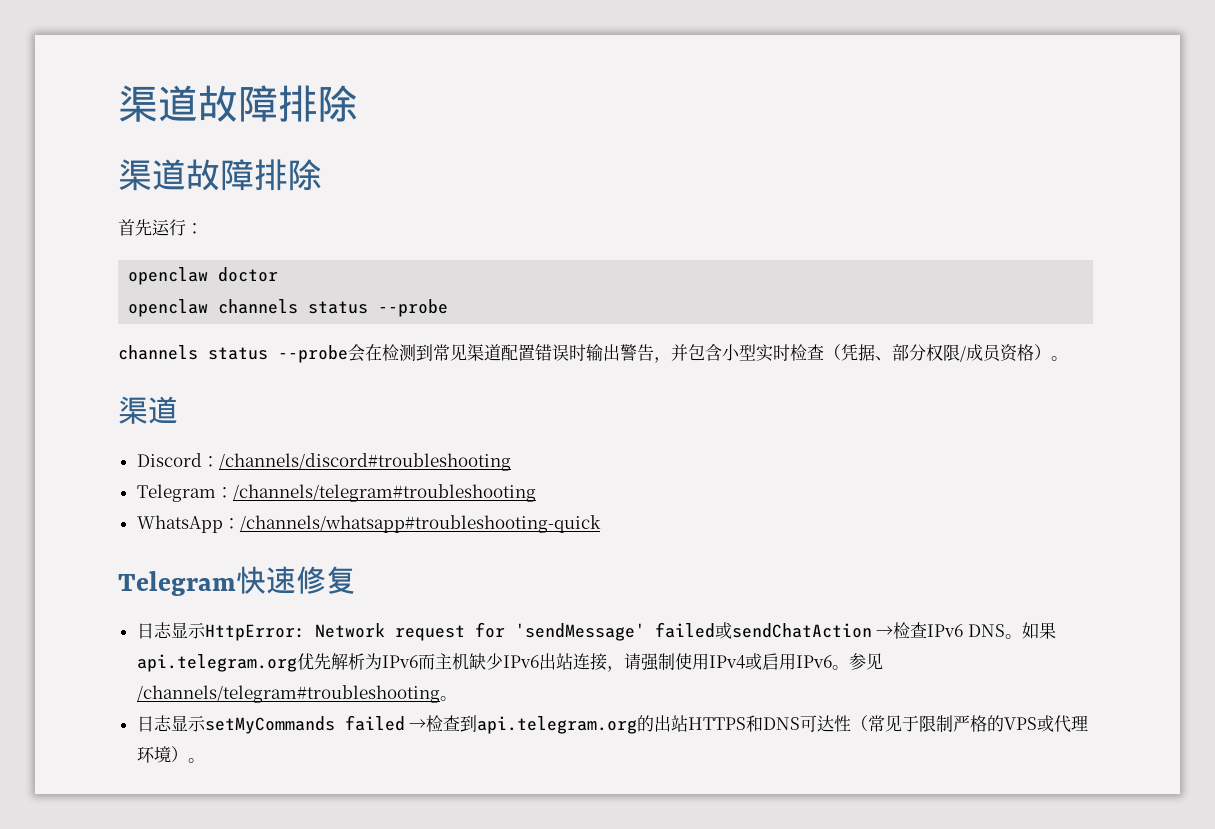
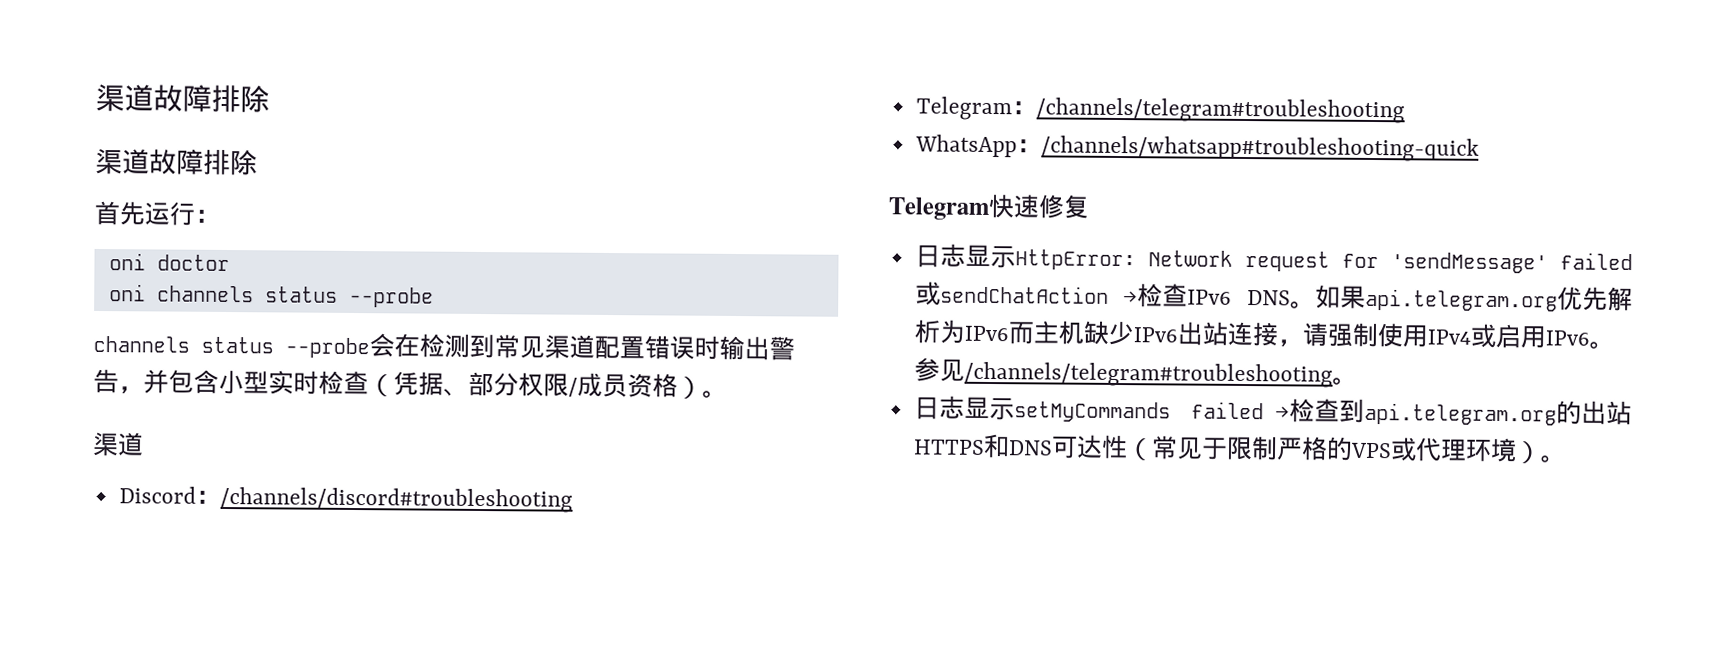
- openclaw doctor
+ oni doctor
- openclaw channels status --probe
+ oni channels status --probe

